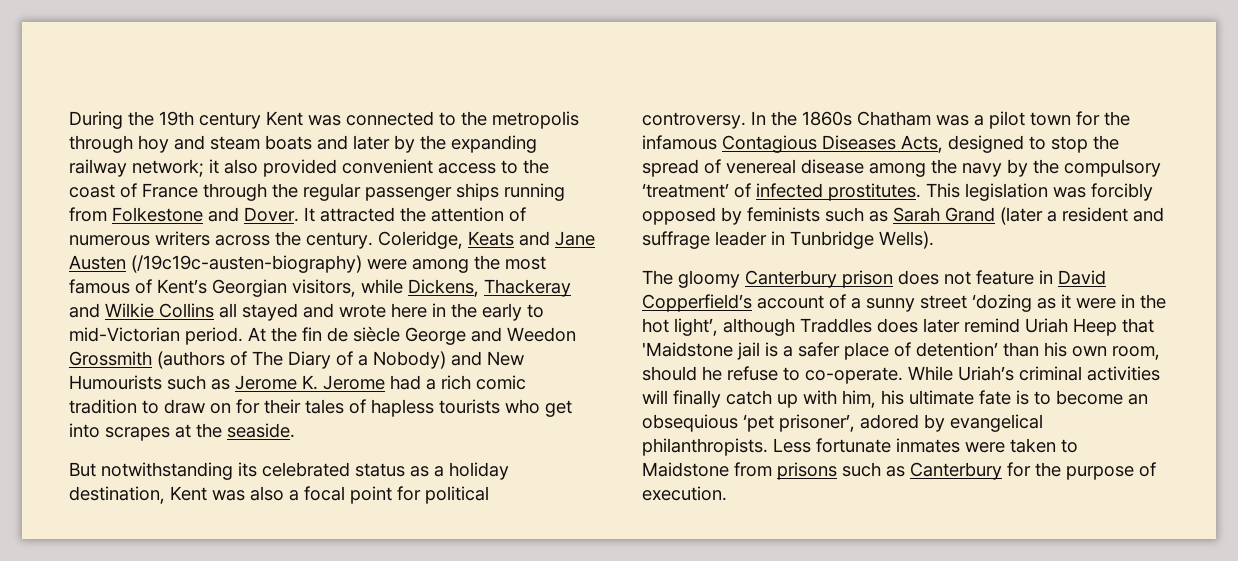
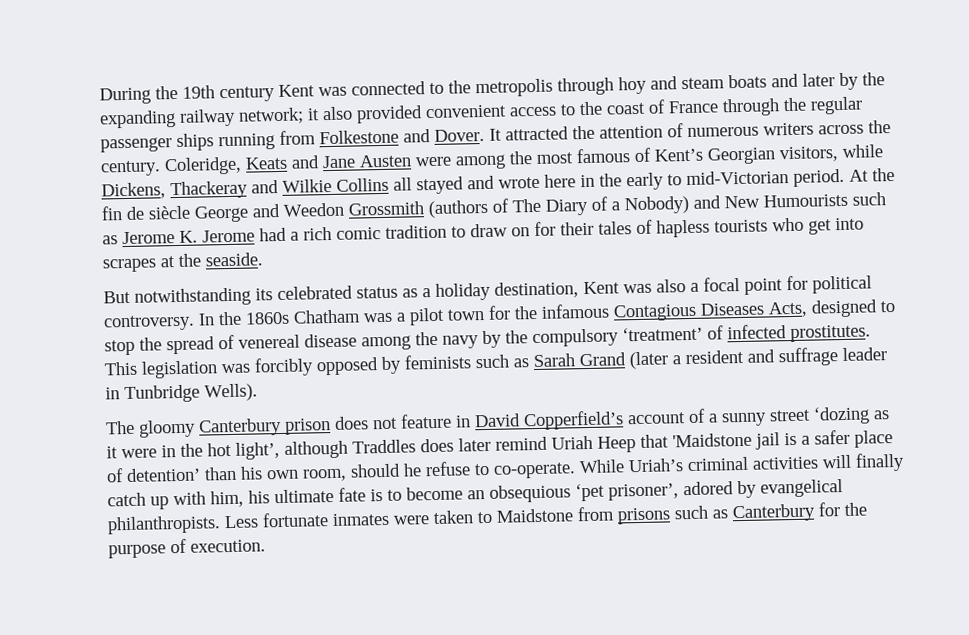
- Coleridge, Keats and Jane Austen (/19c19c-austen-biography) were among the most famous of Kent’s Georgian visitors, while Dickens, Thackeray and Wilkie Collins all stayed and wrote here in the early to mid-Victorian period.
+ Coleridge, Keats and Jane Austen were among the most famous of Kent’s Georgian visitors, while Dickens, Thackeray and Wilkie Collins all stayed and wrote here in the early to mid-Victorian period.

